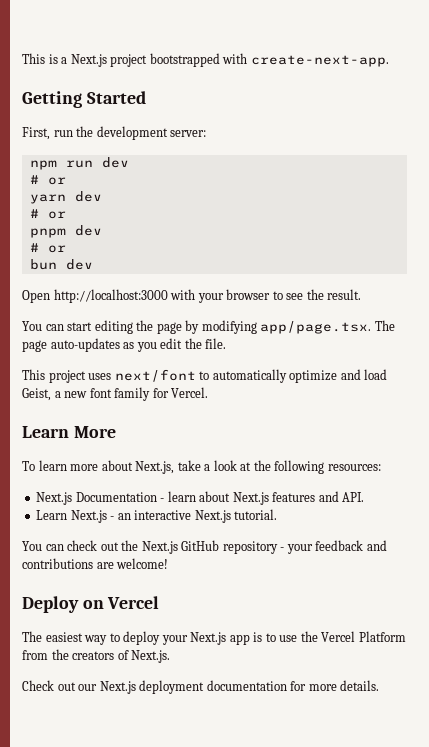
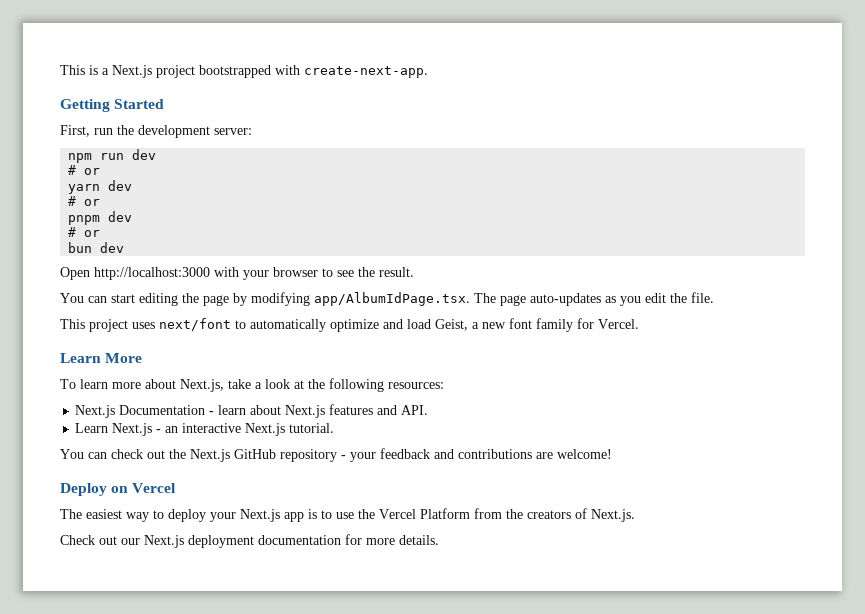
- You can start editing the page by modifying app/page.tsx. The page auto-updates as you edit the file.
+ You can start editing the page by modifying app/AlbumIdPage.tsx. The page auto-updates as you edit the file.

